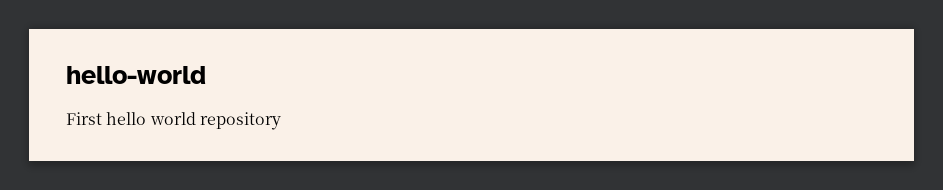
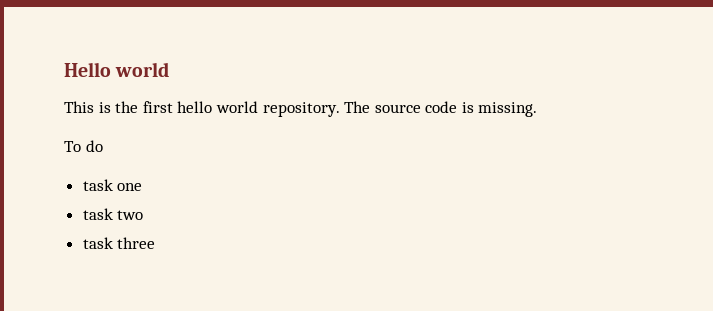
- hello-world
- First hello world repository
+ Hello world
+ This is the first hello world repository. The source code is missing.
+ To do
+ task one
+ task two
+ task three

